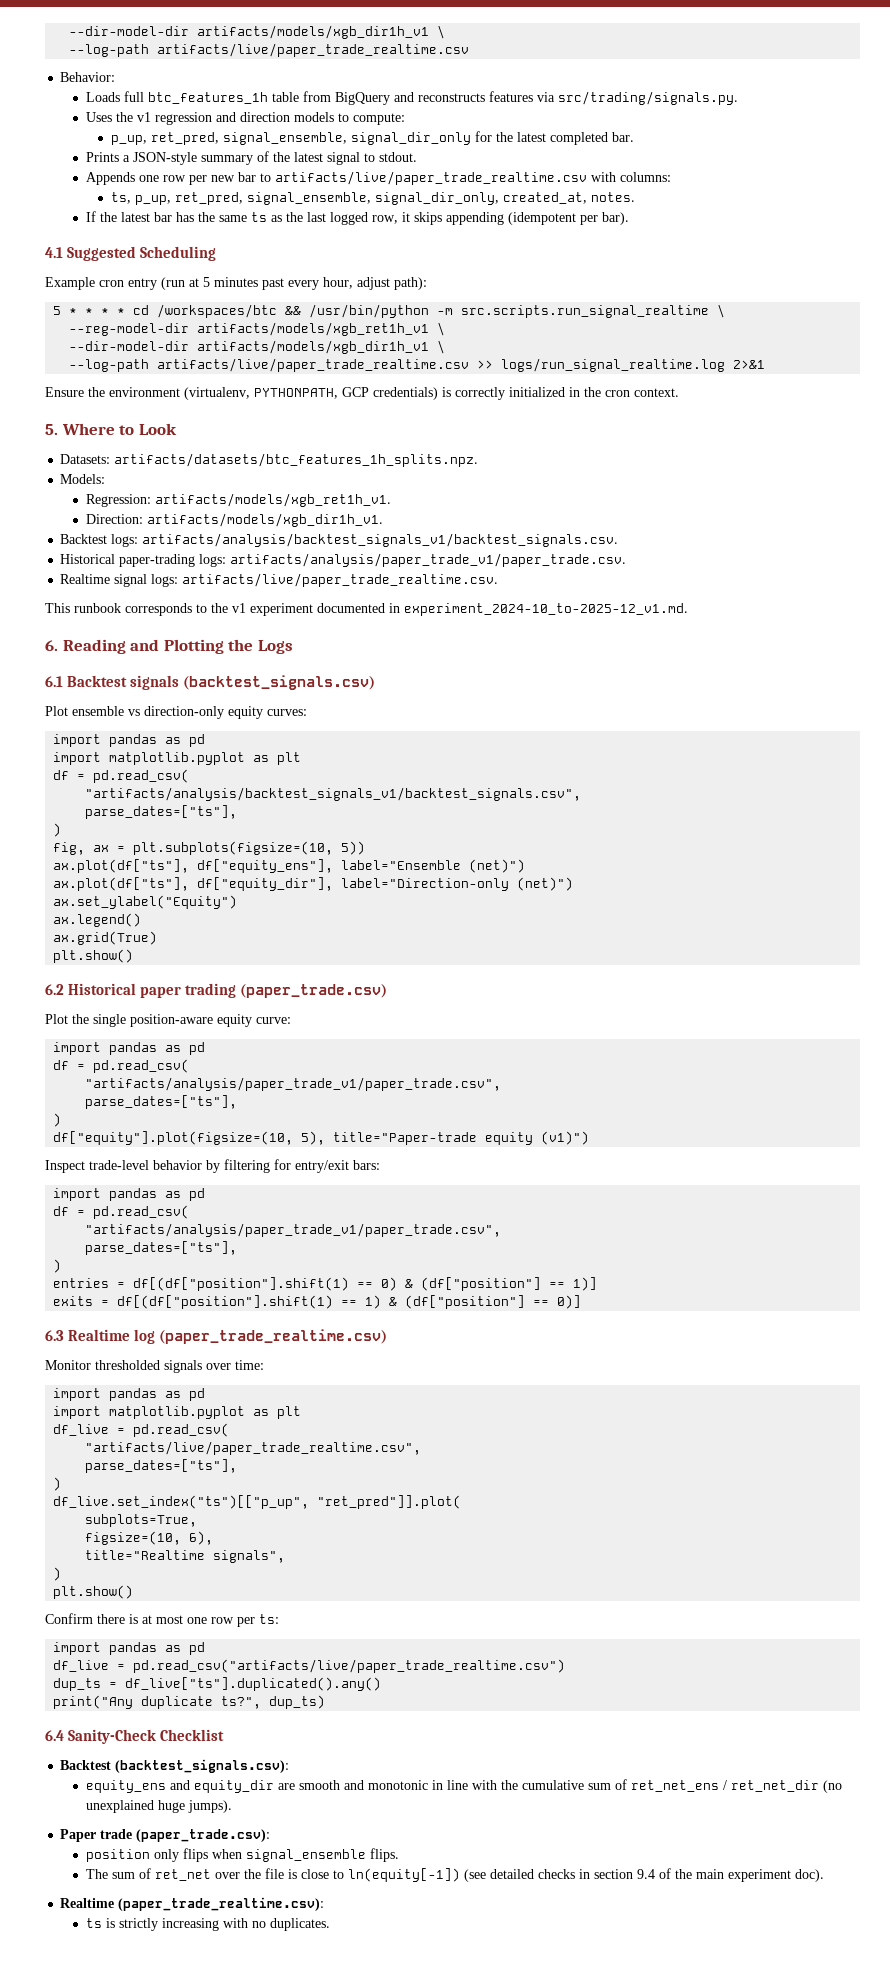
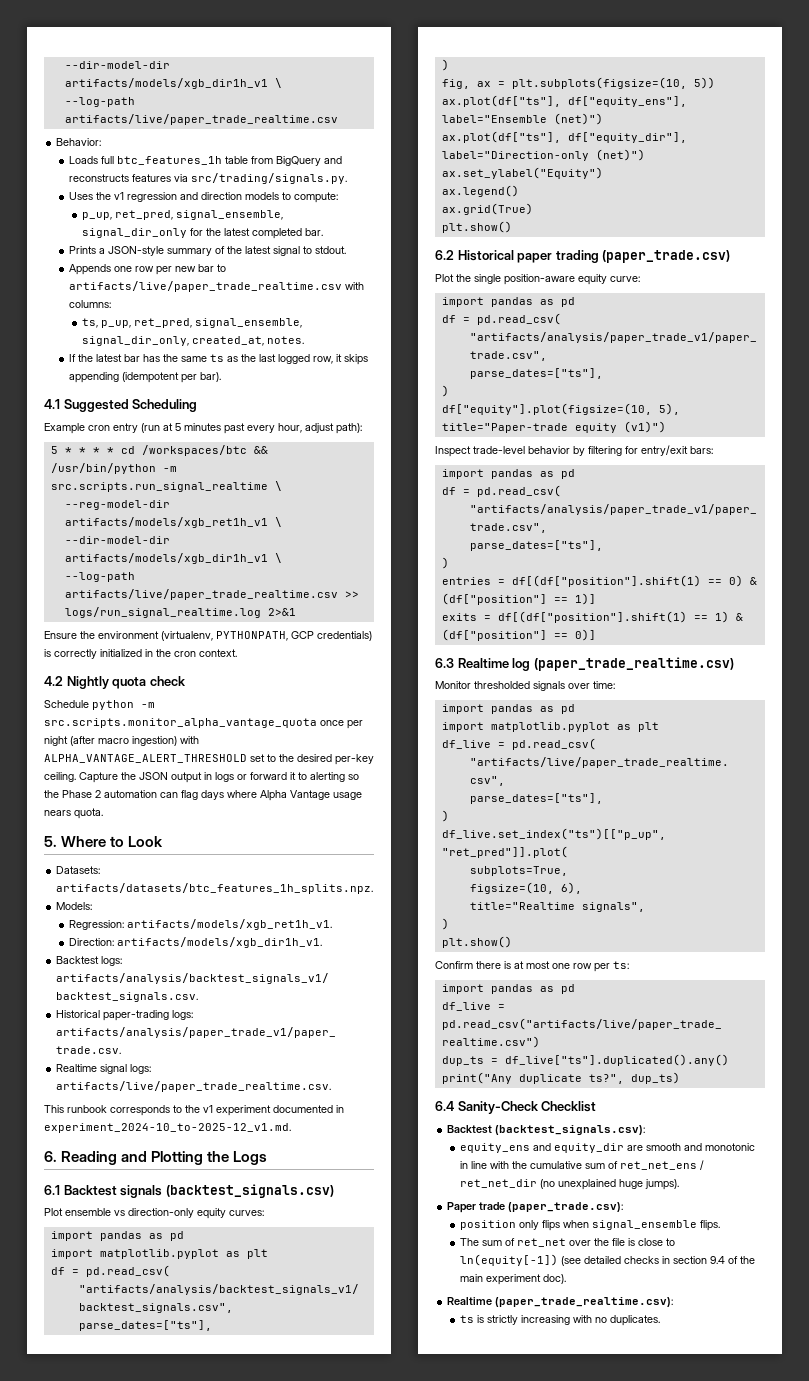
+ 4.2 Nightly quota check
+ Schedule python -m src.scripts.monitor_alpha_vantage_quota once per night (after macro ingestion) with ALPHA_VANTAGE_ALERT_THRESHOLD set to the desired per-key ceiling. Capture the JSON output in logs or forward it to alerting so the Phase 2 automation can flag days where Alpha Vantage usage nears quota.

